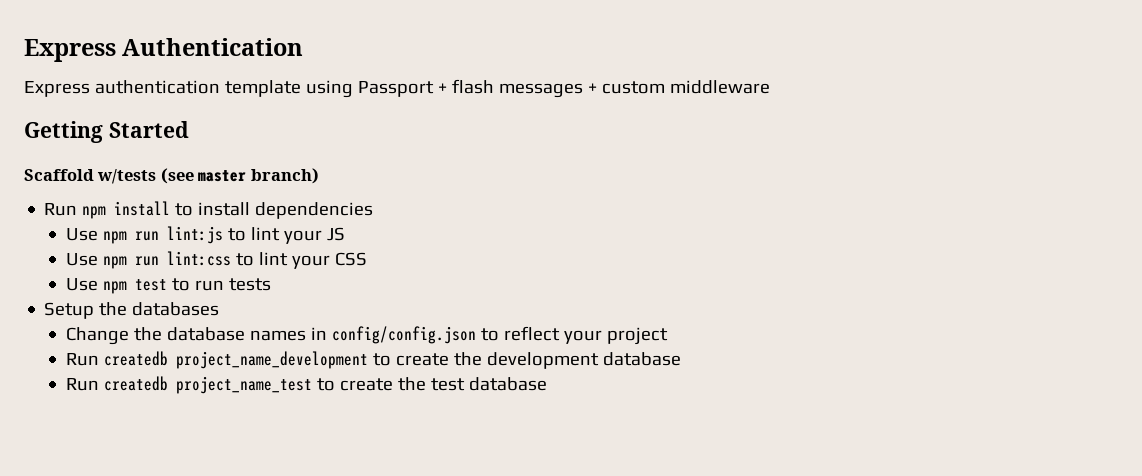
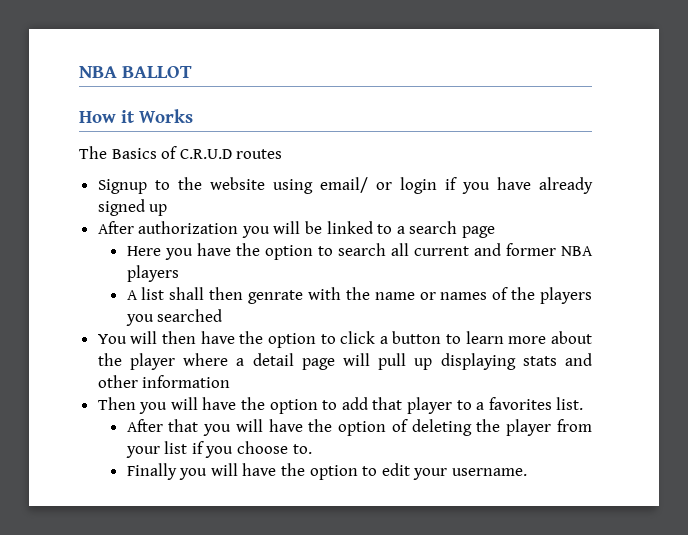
- Express Authentication
- Express authentication template using Passport + flash messages + custom middleware
- Getting Started
- Scaffold w/tests (see master branch)
- Run npm install to install dependencies
- Use npm run lint:js to lint your JS
- Use npm run lint:css to lint your CSS
- Use npm test to run tests
- Setup the databases
- Change the database names in config/config.json to reflect your project
- Run createdb project_name_development to create the development database
- Run createdb project_name_test to create the test database
+ NBA BALLOT
+ How it Works
+ The Basics of C.R.U.D routes
+ Signup to the website using email/ or login if you have already signed up
+ After authorization you will be linked to a search page
+ Here you have the option to search all current and former NBA players
+ A list shall then genrate with the name or names of the players you searched
+ You will then have the option to click a button to learn more about the player where a detail page will pull up displaying stats and other information
+ Then you will have the option to add that player to a favorites list.
+ After that you will have the option of deleting the player from your list if you choose to.
+ Finally you will have the option to edit your username.

